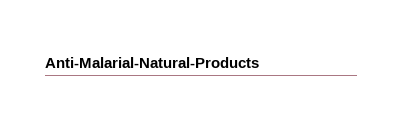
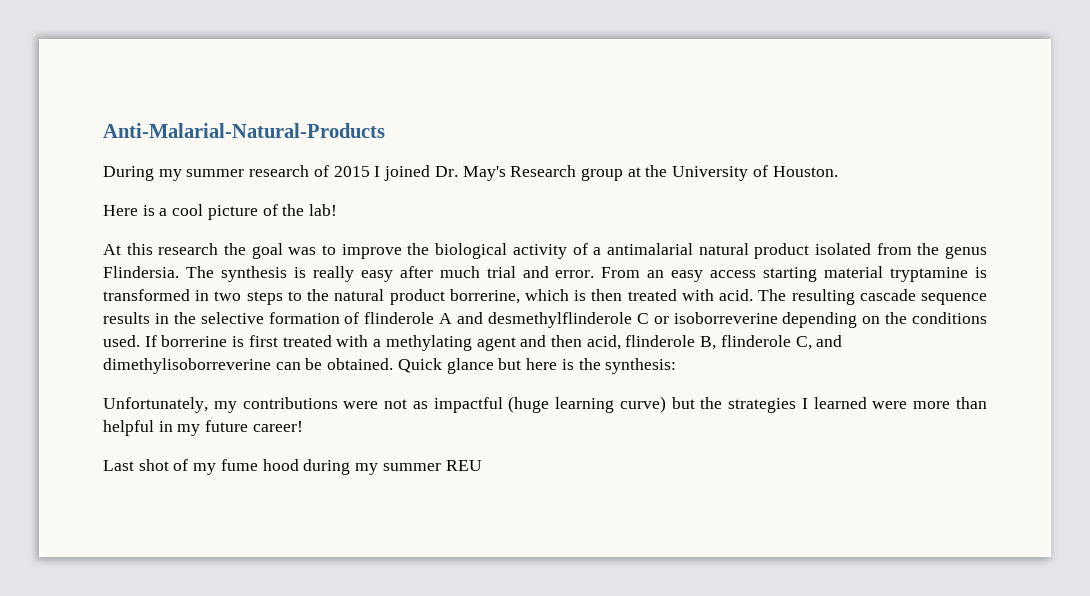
+ During my summer research of 2015 I joined Dr. May's Research group at the University of Houston.
+ Here is a cool picture of the lab!
+ At this research the goal was to improve the biological activity of a antimalarial natural product isolated from the genus Flindersia. The synthesis is really easy after much trial and error. From an easy access starting material tryptamine is transformed in two steps to the natural product borrerine, which is then treated with acid. The resulting cascade sequence results in the selective formation of flinderole A and desmethylflinderole C or isoborreverine depending on the conditions used. If borrerine is first treated with a methylating agent and then acid, flinderole B, flinderole C, and dimethylisoborreverine can be obtained. Quick glance but here is the synthesis:
+ Unfortunately, my contributions were not as impactful (huge learning curve) but the strategies I learned were more than helpful in my future career!
+ Last shot of my fume hood during my summer REU

